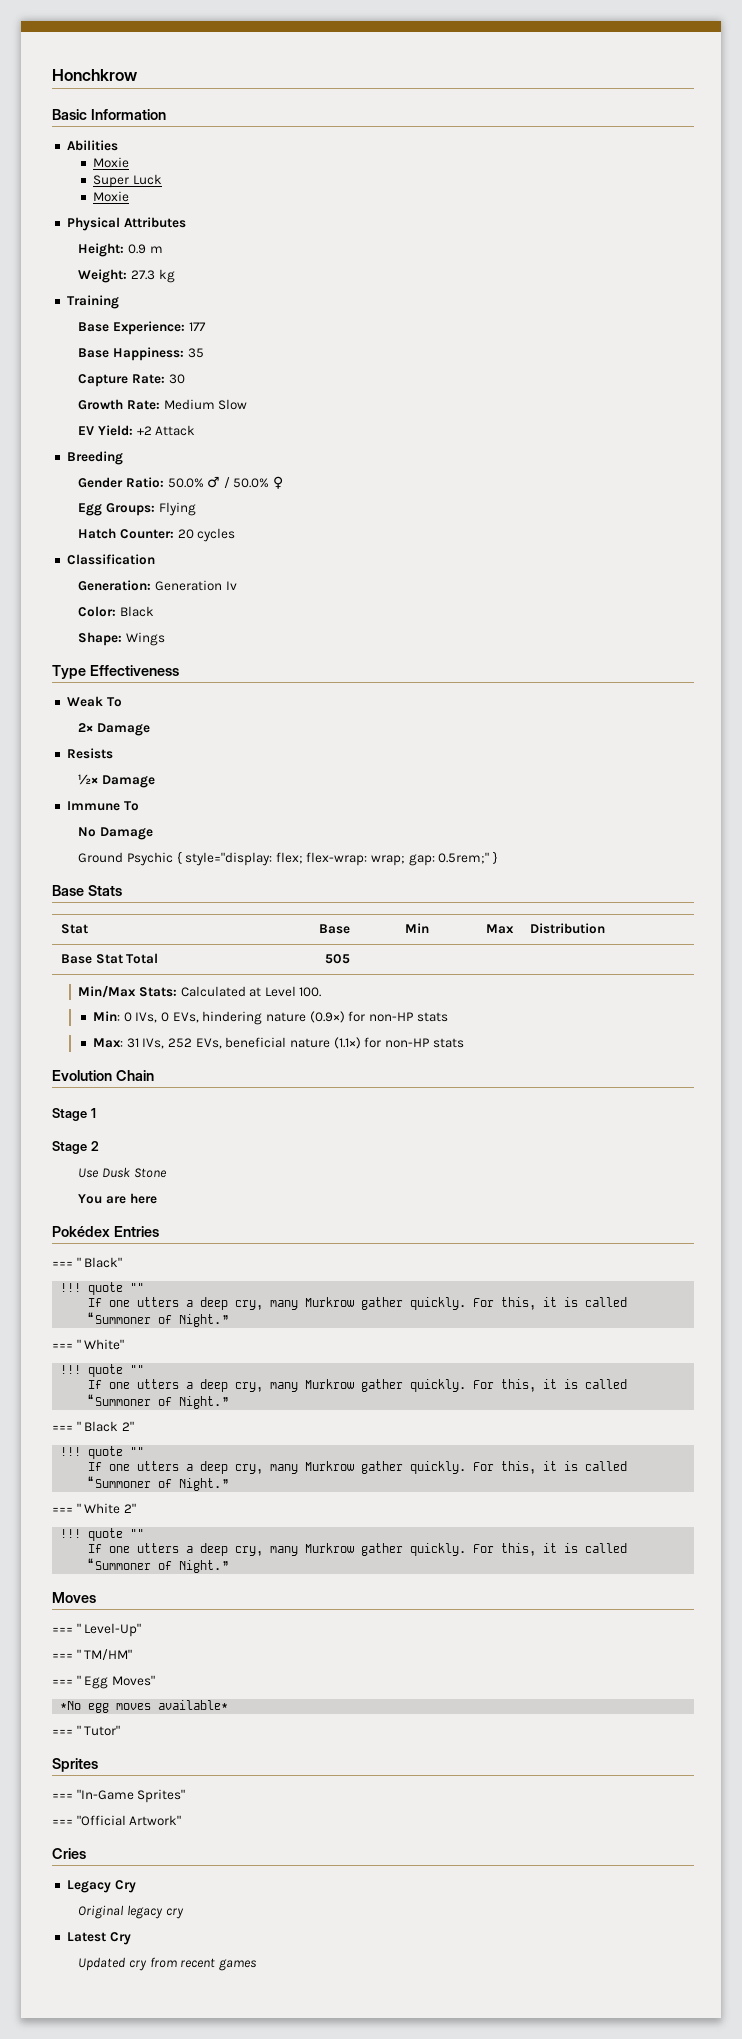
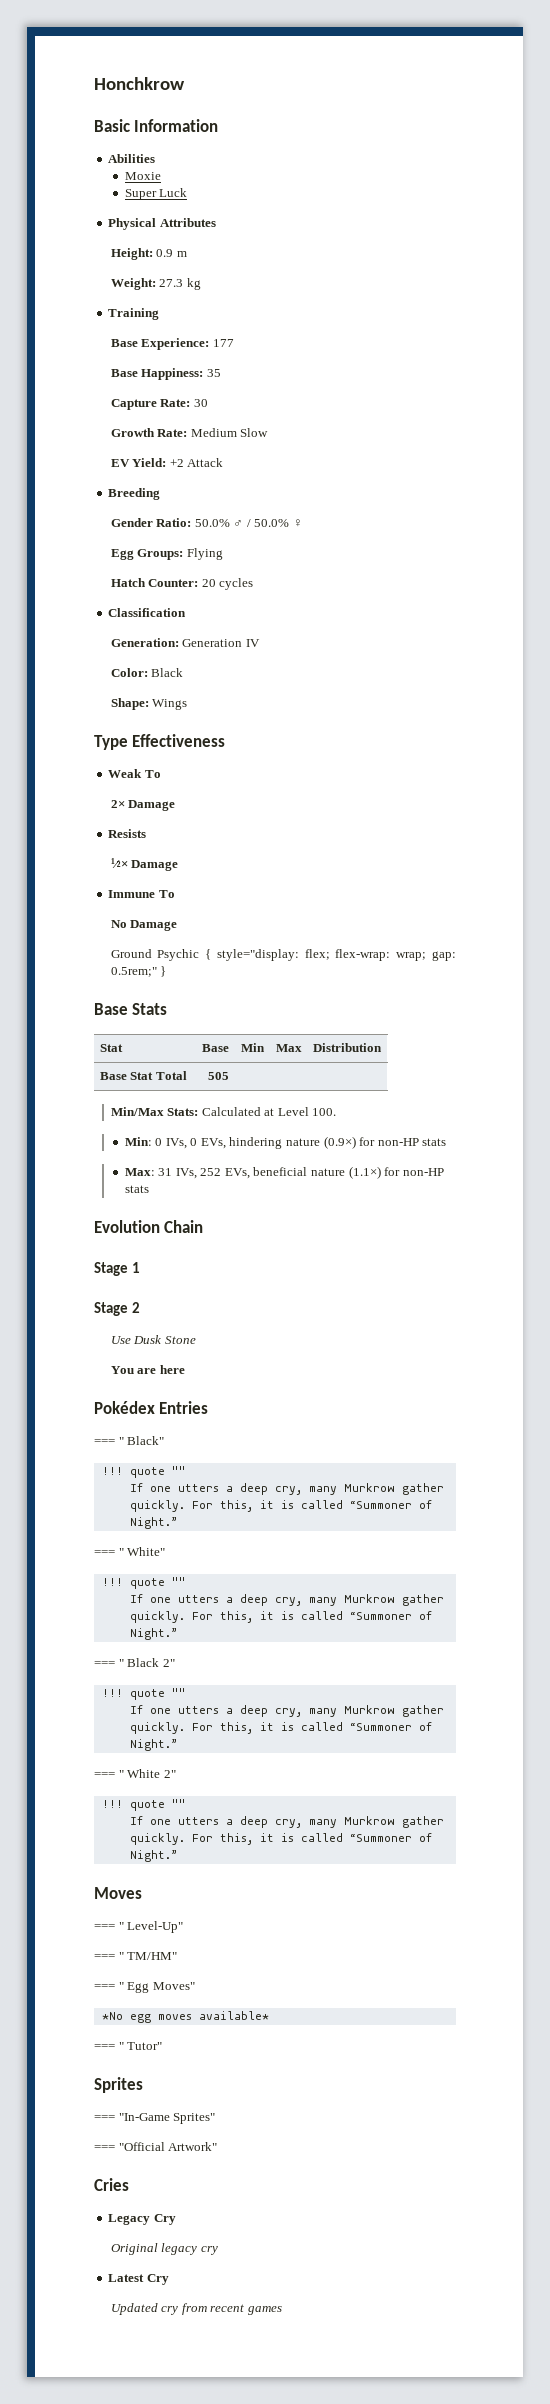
  Super Luck
- Moxie
- Generation: Generation Iv
+ Generation: Generation IV

